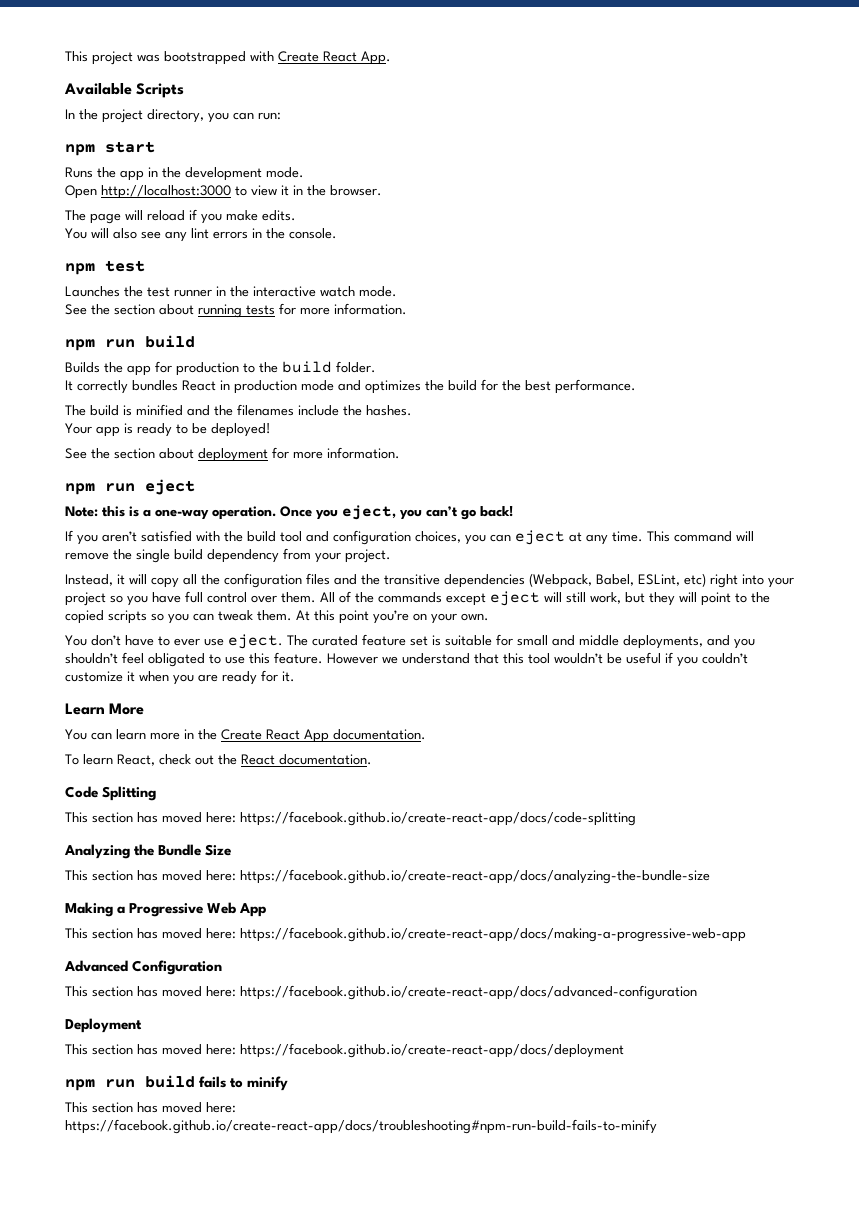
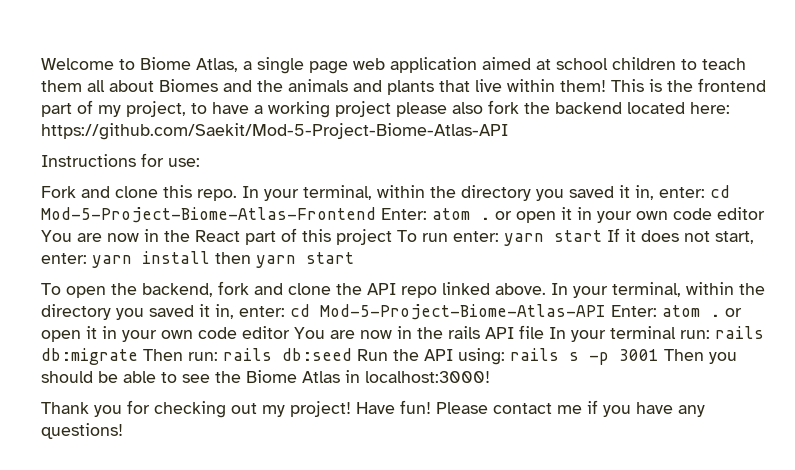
- This project was bootstrapped with Create React App.
- Available Scripts
- In the project directory, you can run:
- npm start
- Runs the app in the development mode.
- Open http://localhost:3000 to view it in the browser.
- The page will reload if you make edits.
- You will also see any lint errors in the console.
- npm test
- Launches the test runner in the interactive watch mode.
- See the section about running tests for more information.
- npm run build
- Builds the app for production to the build folder.
- It correctly bundles React in production mode and optimizes the build for the best performance.
- The build is minified and the filenames include the hashes.
- Your app is ready to be deployed!
- See the section about deployment for more information.
- npm run eject
- Note: this is a one-way operation. Once you eject, you can’t go back!
- If you aren’t satisfied with the build tool and configuration choices, you can eject at any time. This command will remove the single build dependency from your project.
- Instead, it will copy all the configuration files and the transitive dependencies (Webpack, Babel, ESLint, etc) right into your project so you have full control over them. All of the commands except eject will still work, but they will point to the copied scripts so you can tweak them. At this point you’re on your own.
- You don’t have to ever use eject. The curated feature set is suitable for small and middle deployments, and you shouldn’t feel obligated to use this feature. However we understand that this tool wouldn’t be useful if you couldn’t customize it when you are ready for it.
- Learn More
- You can learn more in the Create React App documentation.
- To learn React, check out the React documentation.
- Code Splitting
- This section has moved here: https://facebook.github.io/create-react-app/docs/code-splitting
- Analyzing the Bundle Size
- This section has moved here: https://facebook.github.io/create-react-app/docs/analyzing-the-bundle-size
- Making a Progressive Web App
- This section has moved here: https://facebook.github.io/create-react-app/docs/making-a-progressive-web-app
- Advanced Configuration
- This section has moved here: https://facebook.github.io/create-react-app/docs/advanced-configuration
- Deployment
- This section has moved here: https://facebook.github.io/create-react-app/docs/deployment
- npm run build fails to minify
- This section has moved here: https://facebook.github.io/create-react-app/docs/troubleshooting#npm-run-build-fails-to-minify
+ Welcome to Biome Atlas, a single page web application aimed at school children to teach them all about Biomes and the animals and plants that live within them! This is the frontend part of my project, to have a working project please also fork the backend located here: https://github.com/Saekit/Mod-5-Project-Biome-Atlas-API
+ Instructions for use:
+ Fork and clone this repo. In your terminal, within the directory you saved it in, enter: cd Mod-5-Project-Biome-Atlas-Frontend Enter: atom . or open it in your own code editor You are now in the React part of this project To run enter: yarn start If it does not start, enter: yarn install then yarn start
+ To open the backend, fork and clone the API repo linked above. In your terminal, within the directory you saved it in, enter: cd Mod-5-Project-Biome-Atlas-API Enter: atom . or open it in your own code editor You are now in the rails API file In your terminal run: rails db:migrate Then run: rails db:seed Run the API using: rails s -p 3001 Then you should be able to see the Biome Atlas in localhost:3000!
+ Thank you for checking out my project! Have fun! Please contact me if you have any questions!

